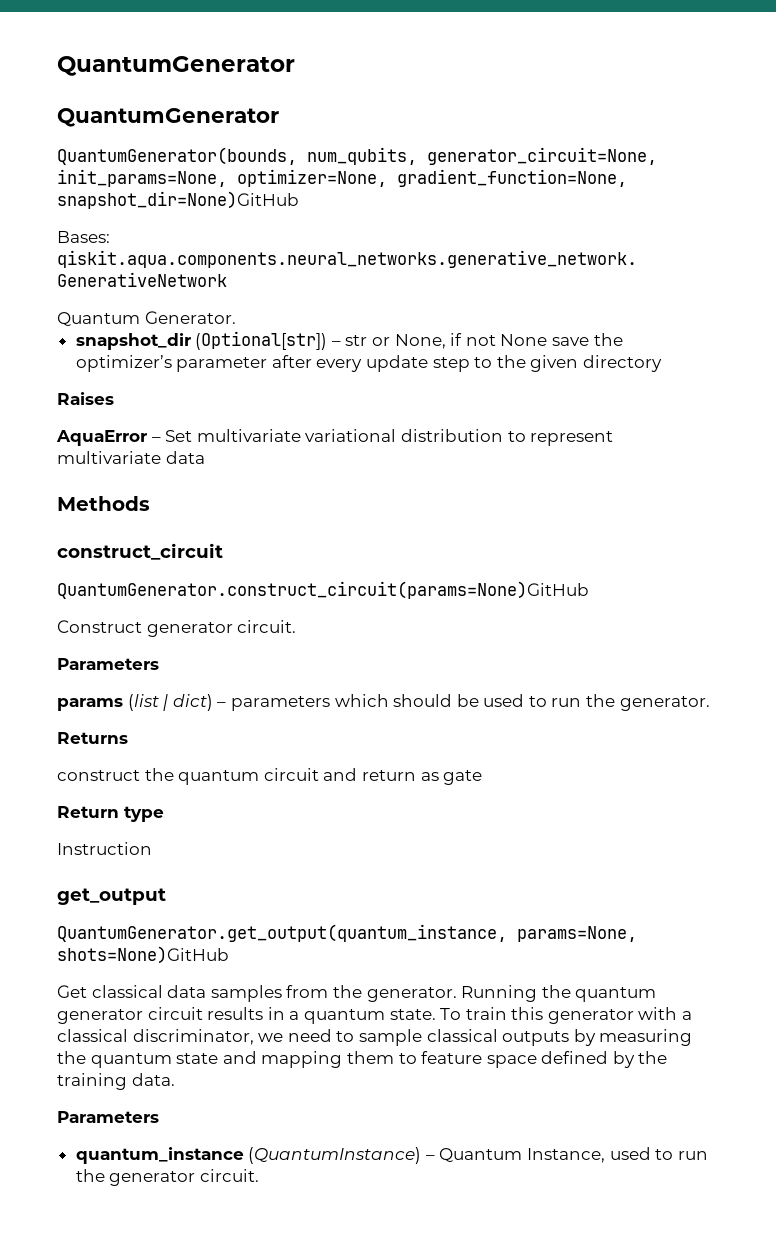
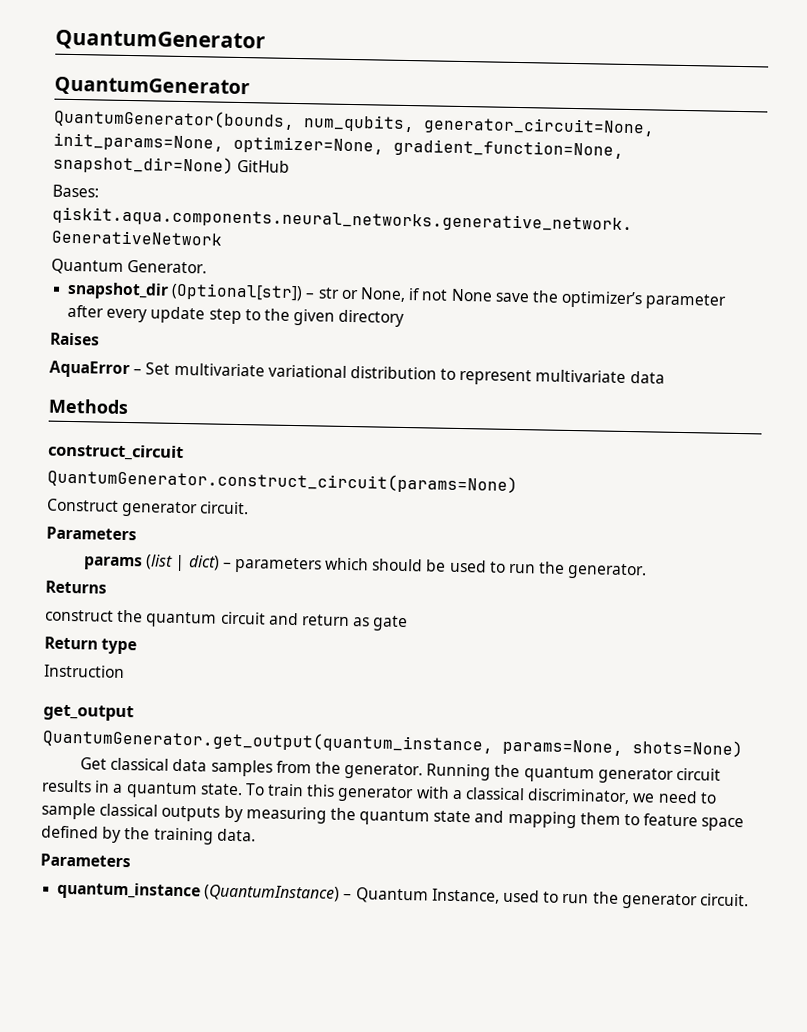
- QuantumGenerator(bounds, num_qubits, generator_circuit=None, init_params=None, optimizer=None, gradient_function=None, snapshot_dir=None)GitHub
+ QuantumGenerator(bounds, num_qubits, generator_circuit=None, init_params=None, optimizer=None, gradient_function=None, snapshot_dir=None) GitHub
- QuantumGenerator.construct_circuit(params=None)GitHub
+ QuantumGenerator.construct_circuit(params=None)
- QuantumGenerator.get_output(quantum_instance, params=None, shots=None)GitHub
+ QuantumGenerator.get_output(quantum_instance, params=None, shots=None)

